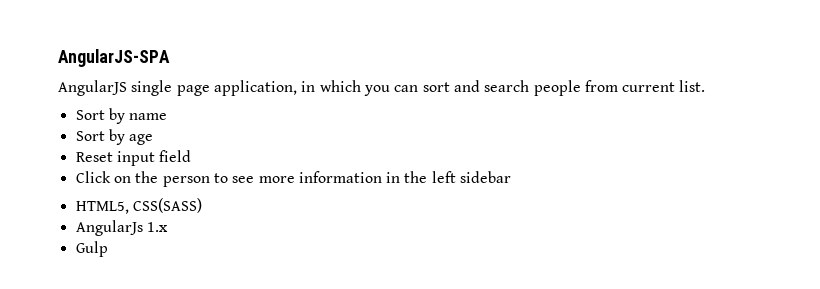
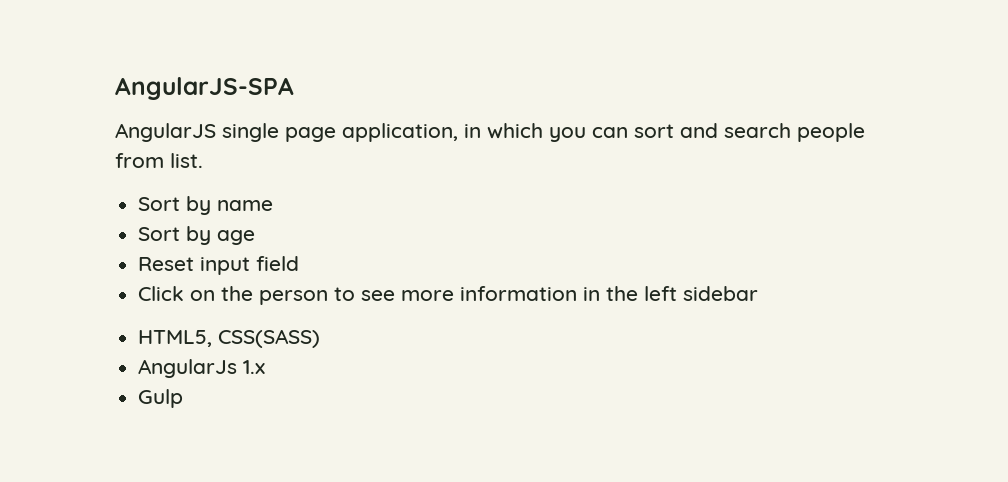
- AngularJS single page application, in which you can sort and search people from current list.
+ AngularJS single page application, in which you can sort and search people from list.

